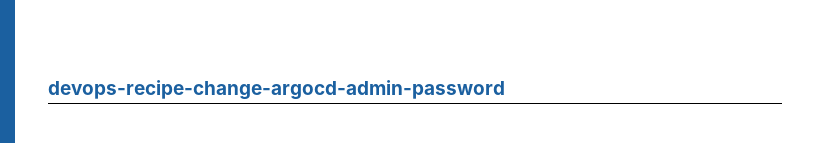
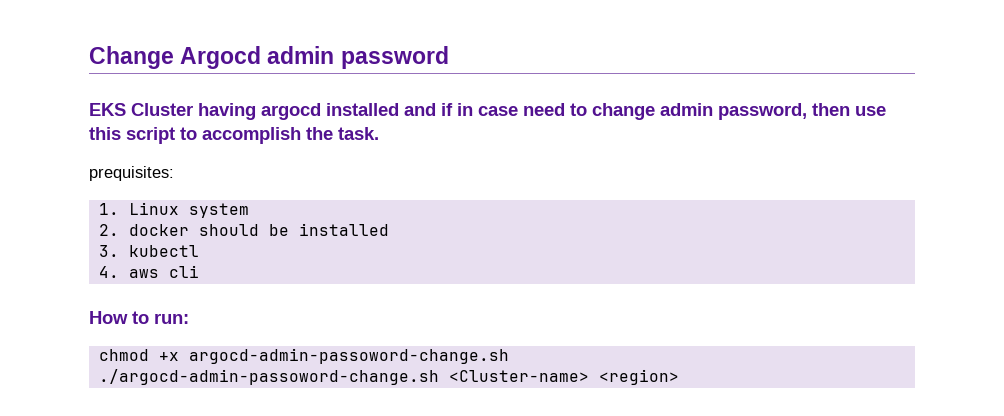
- devops-recipe-change-argocd-admin-password
+ Change Argocd admin password
+ EKS Cluster having argocd installed and if in case need to change admin password, then use this script to accomplish the task.
+ prequisites:
+ 1. Linux system
+ 2. docker should be installed
+ 3. kubectl
+ 4. aws cli
+ How to run:
+ chmod +x argocd-admin-passoword-change.sh
+ ./argocd-admin-passoword-change.sh <Cluster-name> <region>

